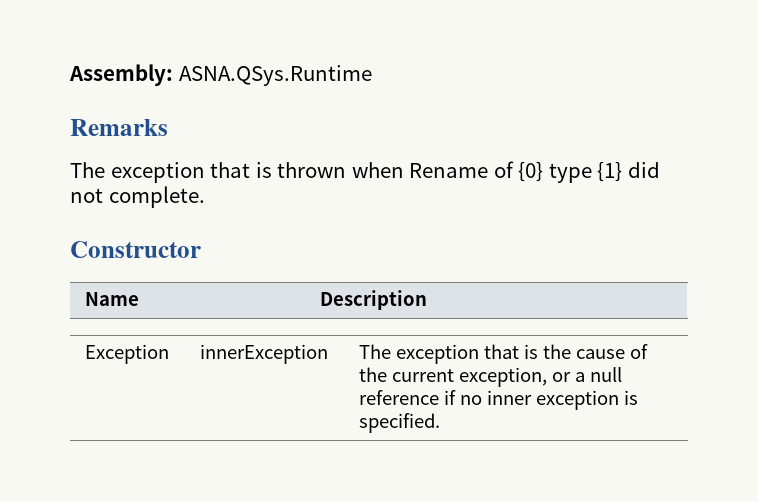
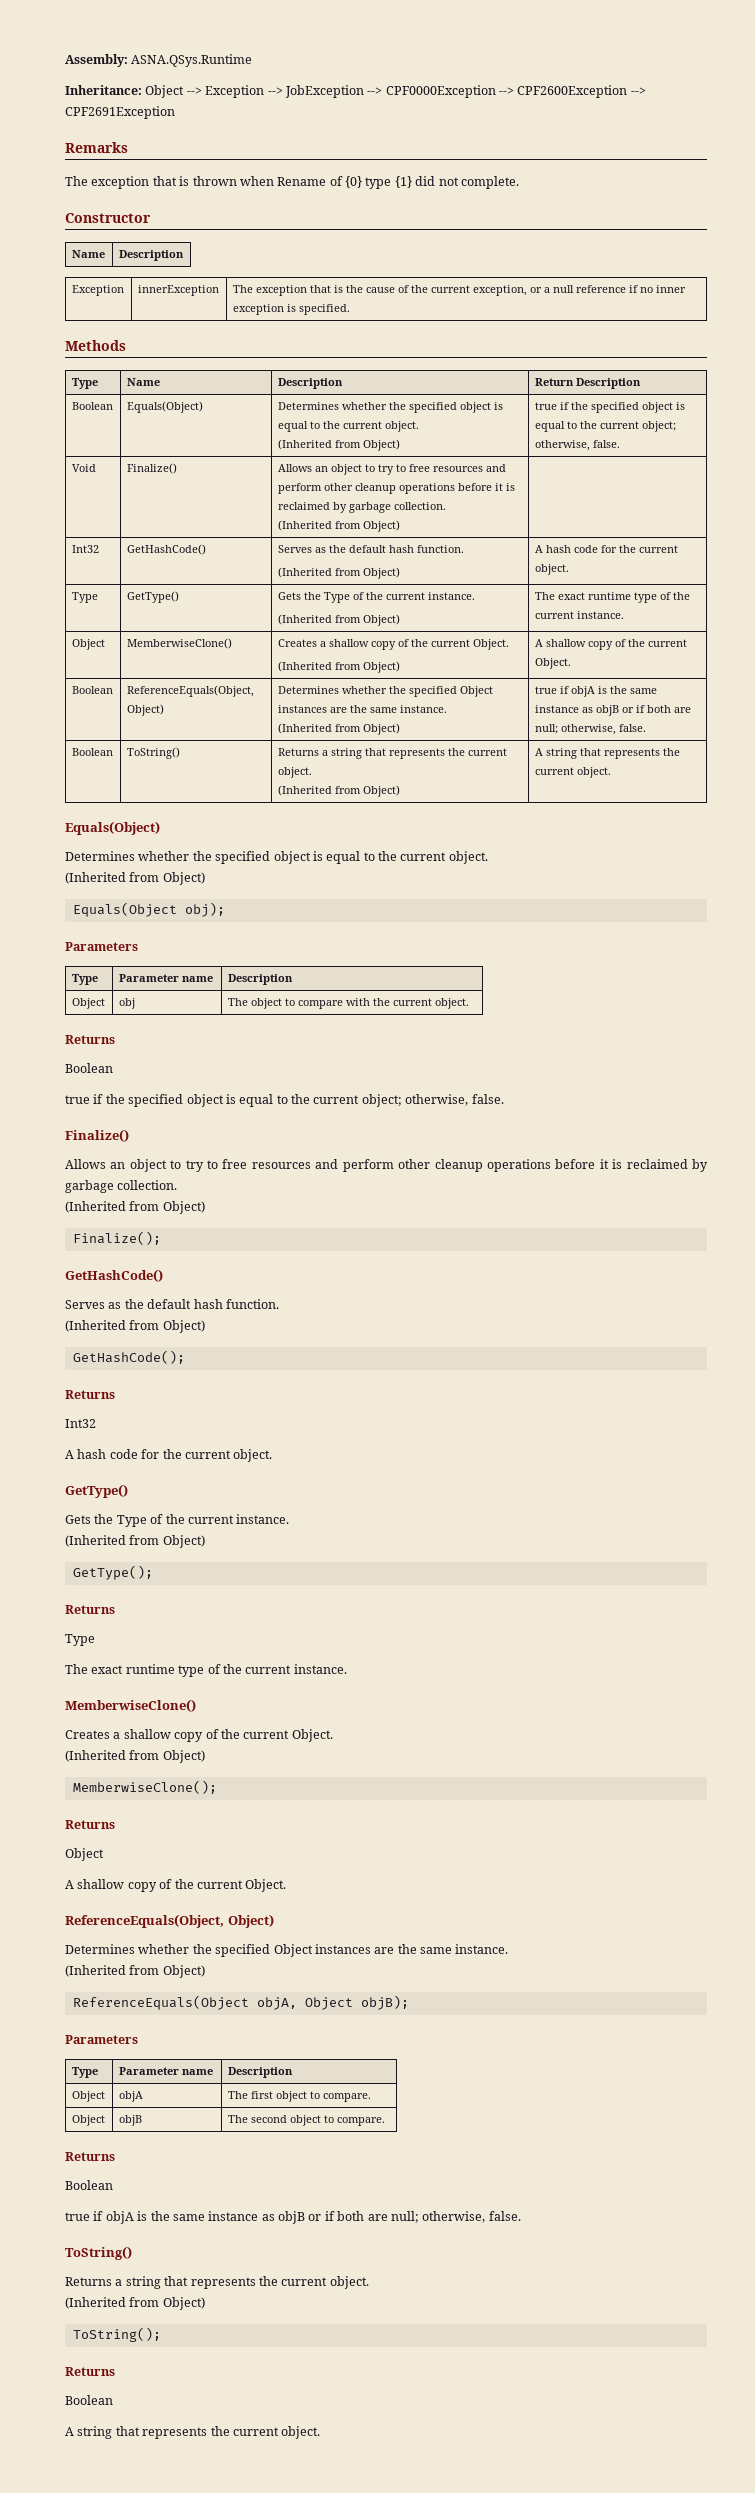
+ Inheritance: Object --> Exception --> JobException --> CPF0000Exception --> CPF2600Exception --> CPF2691Exception
+ Methods
+ Type | Name | Description | Return Description
+ Boolean | Equals(Object) | Determines whether the specified object is equal to the current object.
+ (Inherited from Object) | true if the specified object is equal to the current object; otherwise, false.
+ Void | Finalize() | Allows an object to try to free resources and perform other cleanup operations before it is reclaimed by garbage collection.
+ (Inherited from Object) |
+ Int32 | GetHashCode() | Serves as the default hash function.
+ (Inherited from Object) | A hash code for the current object.
+ Type | GetType() | Gets the Type of the current instance.
+ (Inherited from Object) | The exact runtime type of the current instance.
+ Object | MemberwiseClone() | Creates a shallow copy of the current Object.
+ (Inherited from Object) | A shallow copy of the current Object.
+ Boolean | ReferenceEquals(Object, Object) | Determines whether the specified Object instances are the same instance.
+ (Inherited from Object) | true if objA is the same instance as objB or if both are null; otherwise, false.
+ Boolean | ToString() | Returns a string that represents the current object.
+ (Inherited from Object) | A string that represents the current object.
+ Equals(Object)
+ Determines whether the specified object is equal to the current object.
+ (Inherited from Object)
+ Equals(Object obj);
+ Parameters
+ Type | Parameter name | Description
+ Object | obj | The object to compare with the current object.
+ Returns
+ Boolean
+ true if the specified object is equal to the current object; otherwise, false.
+ Finalize()
+ Allows an object to try to free resources and perform other cleanup operations before it is reclaimed by garbage collection.
+ (Inherited from Object)
+ Finalize();
+ GetHashCode()
+ Serves as the default hash function.
+ (Inherited from Object)
+ GetHashCode();
+ Returns
+ Int32
+ A hash code for the current object.
+ GetType()
+ Gets the Type of the current instance.
+ (Inherited from Object)
+ GetType();
+ Returns
+ Type
+ The exact runtime type of the current instance.
+ MemberwiseClone()
+ Creates a shallow copy of the current Object.
+ (Inherited from Object)
+ MemberwiseClone();
+ Returns
+ Object
+ A shallow copy of the current Object.
+ ReferenceEquals(Object, Object)
+ Determines whether the specified Object instances are the same instance.
+ (Inherited from Object)
+ ReferenceEquals(Object objA, Object objB);
+ Parameters
+ Type | Parameter name | Description
+ Object | objA | The first object to compare.
+ Object | objB | The second object to compare.
+ Returns
+ Boolean
+ true if objA is the same instance as objB or if both are null; otherwise, false.
+ ToString()
+ Returns a string that represents the current object.
+ (Inherited from Object)
+ ToString();
+ Returns
+ Boolean
+ A string that represents the current object.

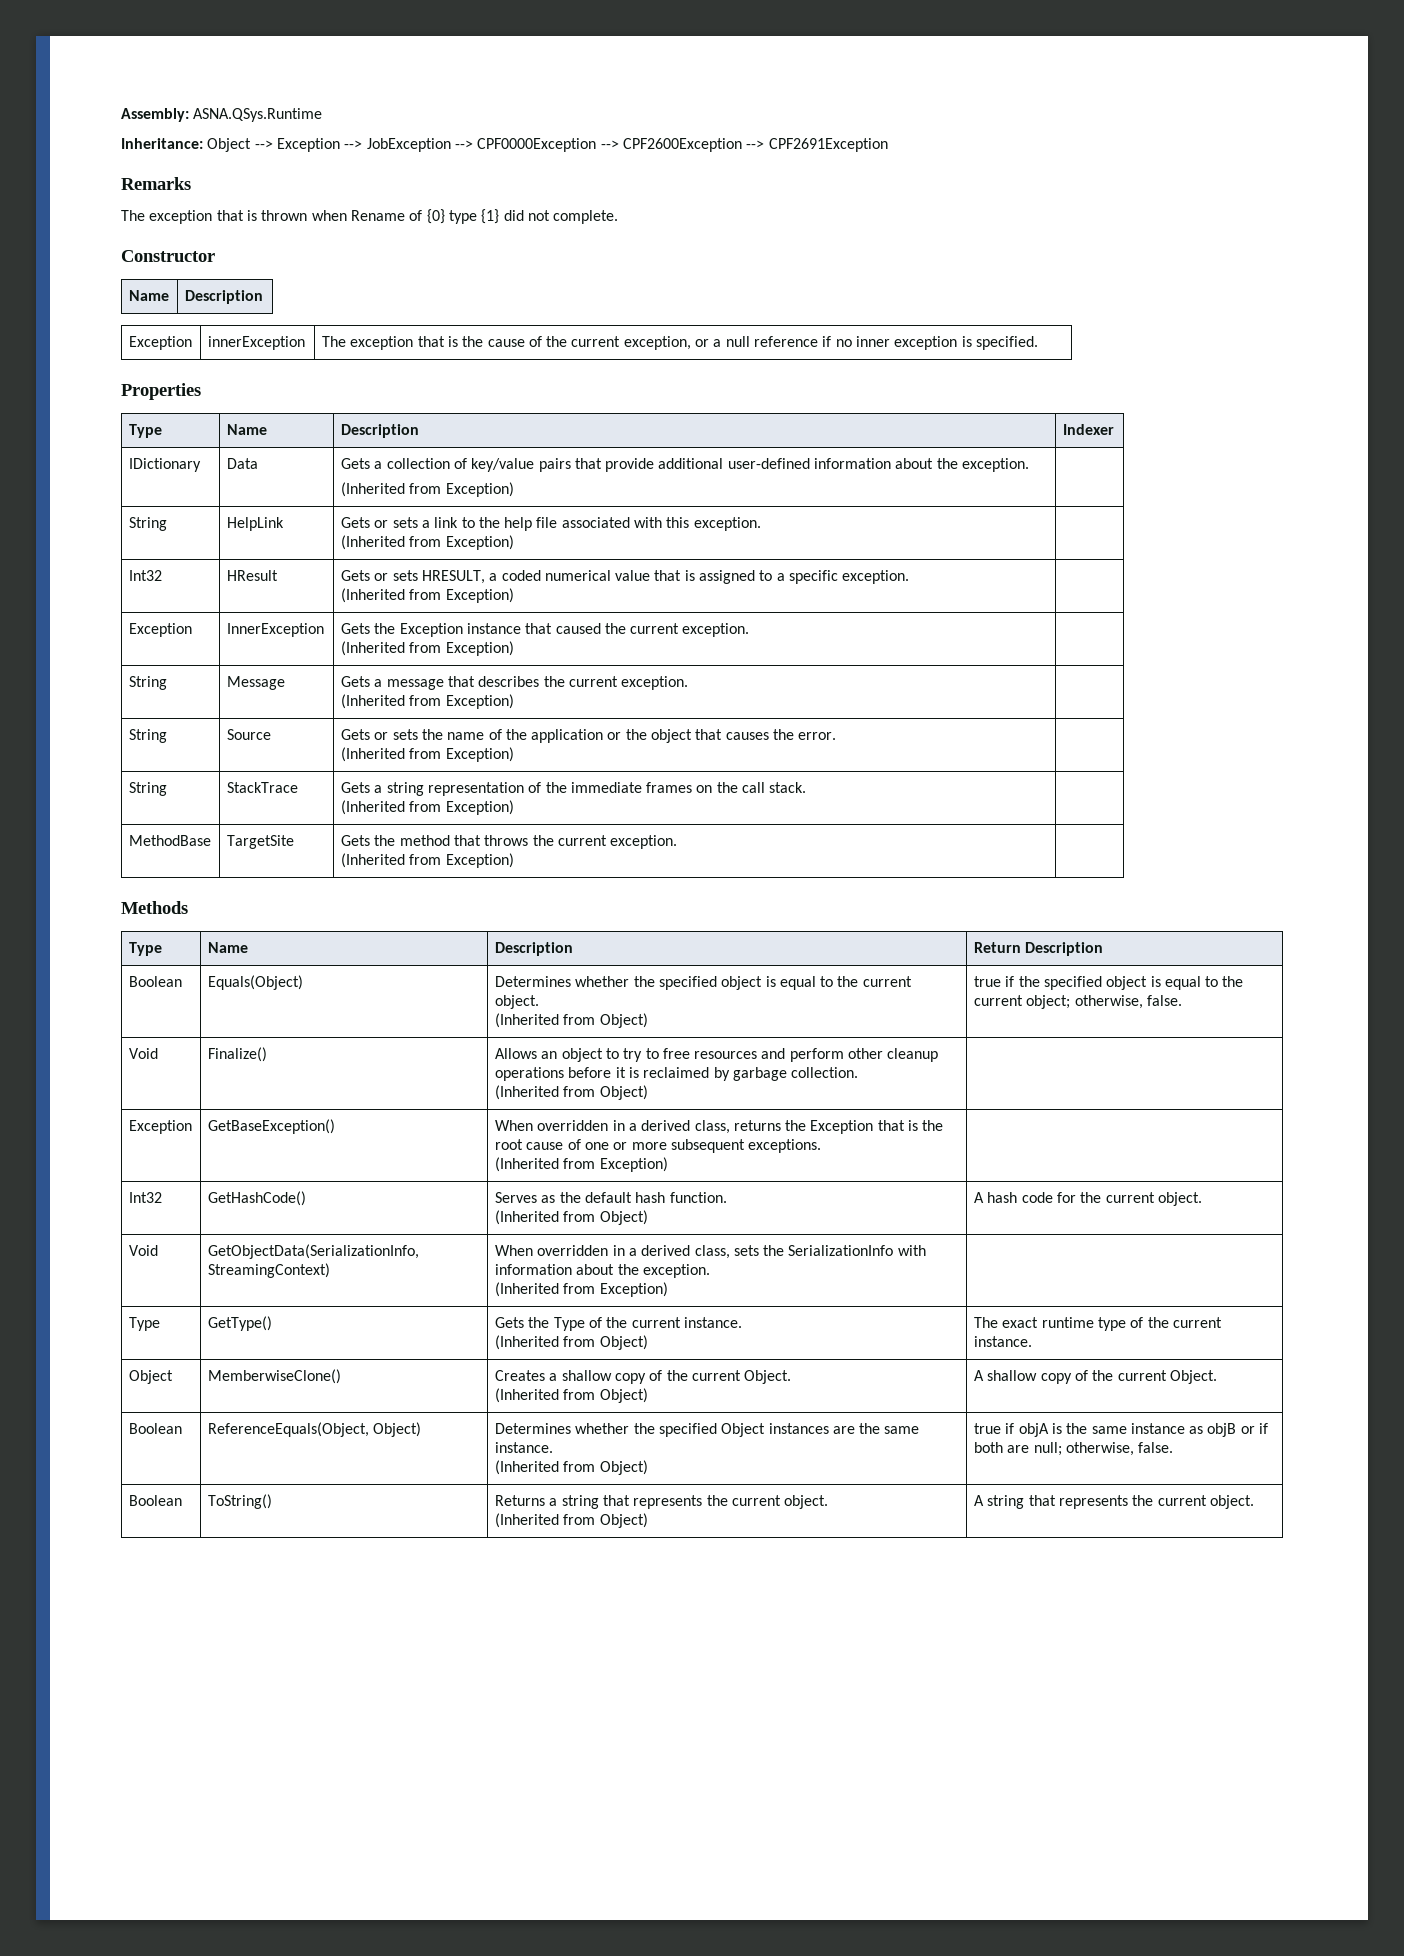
+ Properties
+ Type | Name | Description | Indexer
+ IDictionary | Data | Gets a collection of key/value pairs that provide additional user-defined information about the exception.
+ (Inherited from Exception) |
+ String | HelpLink | Gets or sets a link to the help file associated with this exception.
+ (Inherited from Exception) |
+ Int32 | HResult | Gets or sets HRESULT, a coded numerical value that is assigned to a specific exception.
+ (Inherited from Exception) |
+ Exception | InnerException | Gets the Exception instance that caused the current exception.
+ (Inherited from Exception) |
+ String | Message | Gets a message that describes the current exception.
+ (Inherited from Exception) |
+ String | Source | Gets or sets the name of the application or the object that causes the error.
+ (Inherited from Exception) |
+ String | StackTrace | Gets a string representation of the immediate frames on the call stack.
+ (Inherited from Exception) |
+ MethodBase | TargetSite | Gets the method that throws the current exception.
+ (Inherited from Exception) |
+ Exception | GetBaseException() | When overridden in a derived class, returns the Exception that is the root cause of one or more subsequent exceptions.
+ (Inherited from Exception) |
+ Void | GetObjectData(SerializationInfo, StreamingContext) | When overridden in a derived class, sets the SerializationInfo with information about the exception.
+ (Inherited from Exception) |
  Boolean | ToString() | Returns a string that represents the current object.
  (Inherited from Object) | A string that represents the current object.
- Equals(Object)
- Determines whether the specified object is equal to the current object.
- (Inherited from Object)
- Equals(Object obj);
- Parameters
- Type | Parameter name | Description
- Object | obj | The object to compare with the current object.
- Returns
- Boolean
- true if the specified object is equal to the current object; otherwise, false.
- Finalize()
- Allows an object to try to free resources and perform other cleanup operations before it is reclaimed by garbage collection.
- (Inherited from Object)
- Finalize();
- GetHashCode()
- Serves as the default hash function.
- (Inherited from Object)
- GetHashCode();
- Returns
- Int32
- A hash code for the current object.
- GetType()
- Gets the Type of the current instance.
- (Inherited from Object)
- GetType();
- Returns
- Type
- The exact runtime type of the current instance.
- MemberwiseClone()
- Creates a shallow copy of the current Object.
- (Inherited from Object)
- MemberwiseClone();
- Returns
- Object
- A shallow copy of the current Object.
- ReferenceEquals(Object, Object)
- Determines whether the specified Object instances are the same instance.
- (Inherited from Object)
- ReferenceEquals(Object objA, Object objB);
- Parameters
- Type | Parameter name | Description
- Object | objA | The first object to compare.
- Object | objB | The second object to compare.
- Returns
- Boolean
- true if objA is the same instance as objB or if both are null; otherwise, false.
- ToString()
- Returns a string that represents the current object.
- (Inherited from Object)
- ToString();
- Returns
- Boolean
- A string that represents the current object.

